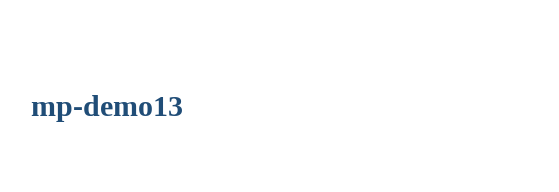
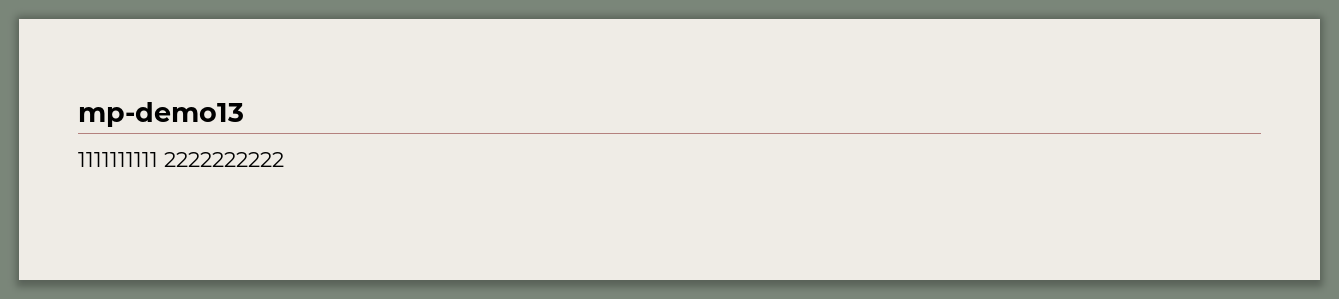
+ 1111111111 2222222222

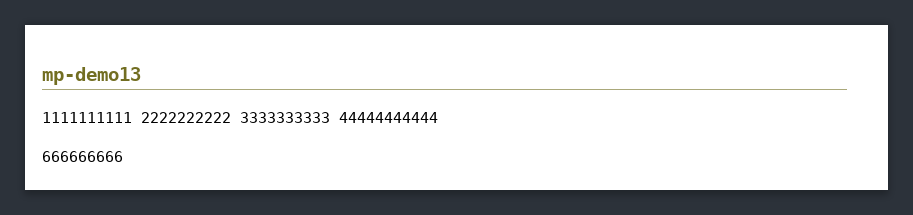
- 1111111111 2222222222
+ 1111111111 2222222222 3333333333 44444444444
+ 666666666

